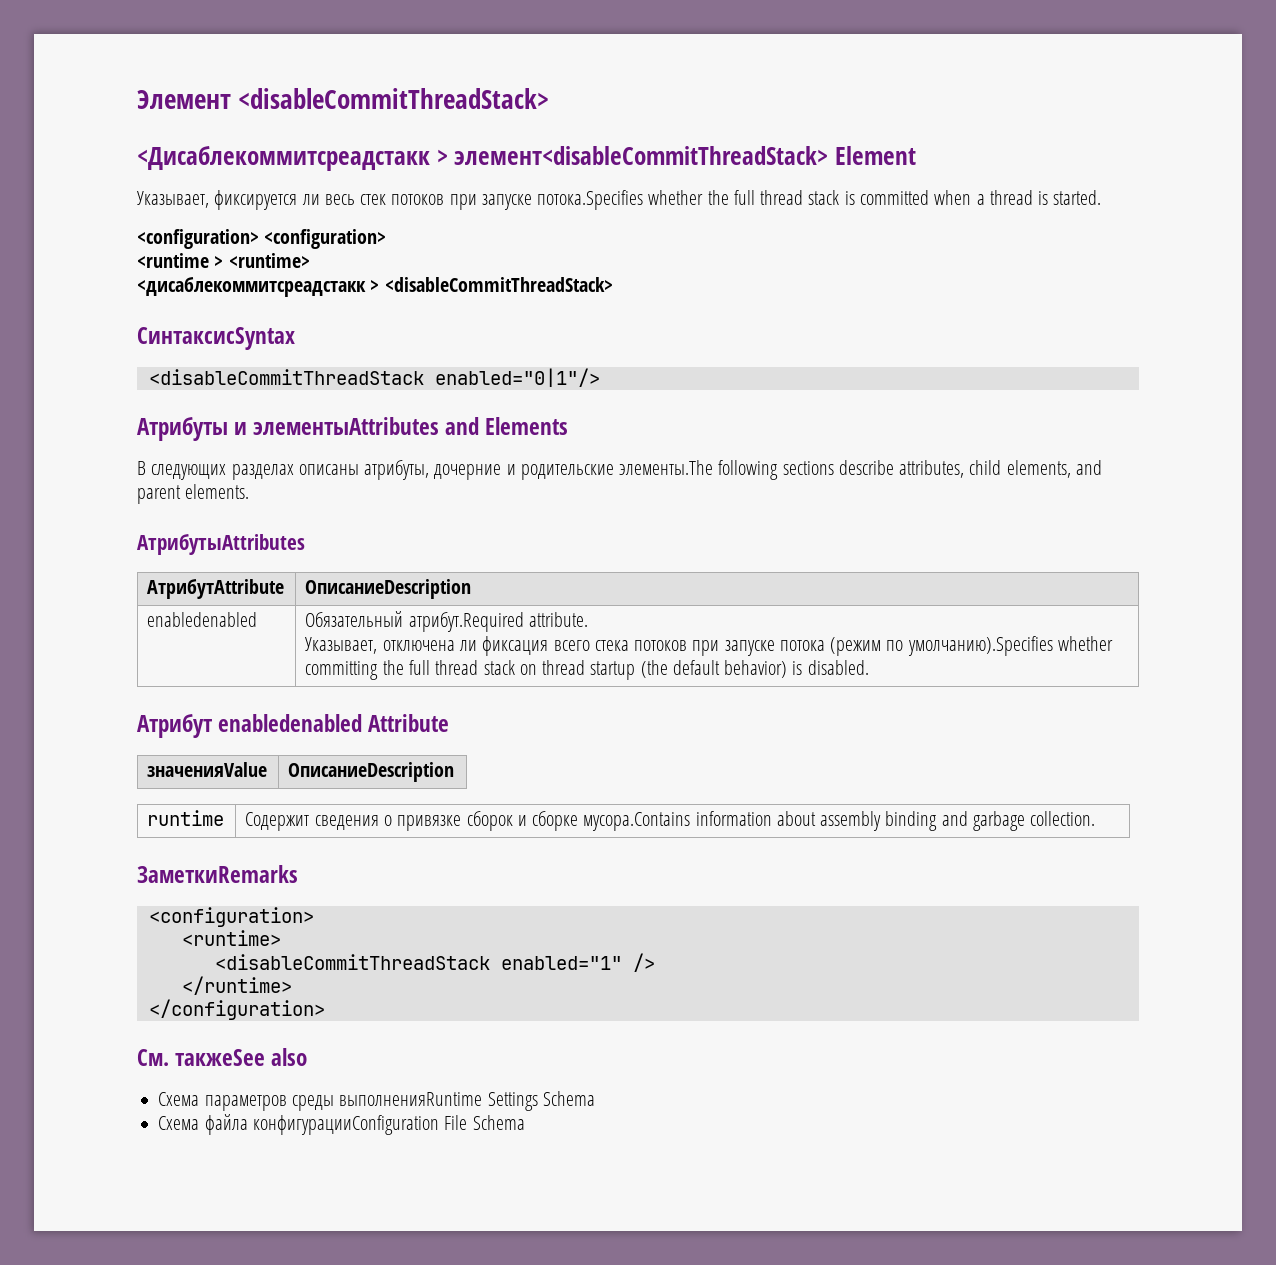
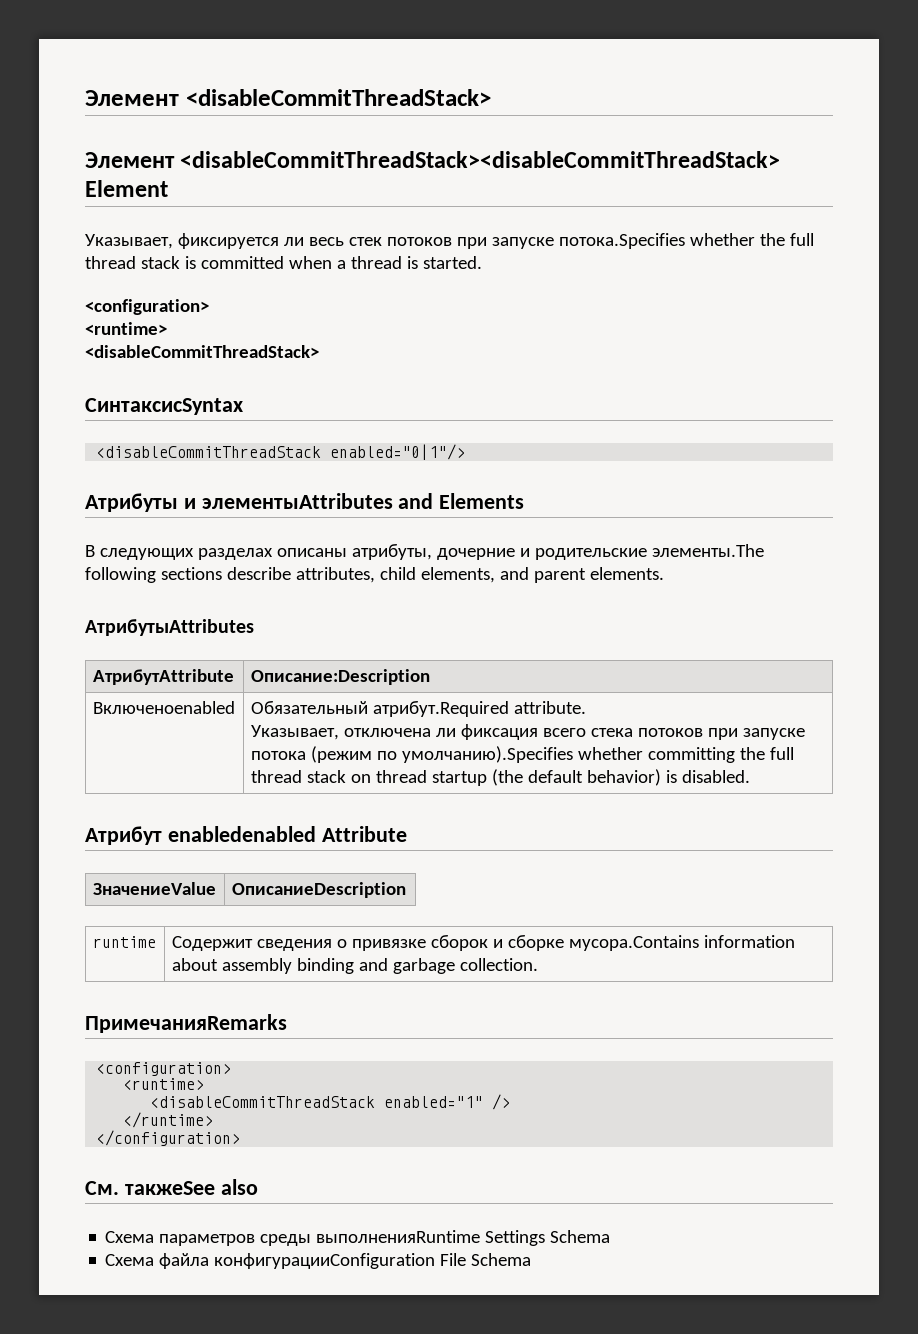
- <Дисаблекоммитсреадстакк > элемент<disableCommitThreadStack> Element
+ Элемент <disableCommitThreadStack><disableCommitThreadStack> Element
  Указывает, фиксируется ли весь стек потоков при запуске потока.Specifies whether the full thread stack is committed when a thread is started.
- <configuration> <configuration>
- <runtime > <runtime>
- <дисаблекоммитсреадстакк > <disableCommitThreadStack>
+ <configuration>
+ <runtime>
+ <disableCommitThreadStack>
- АтрибутAttribute | ОписаниеDescription
- enabledenabled | Обязательный атрибут.Required attribute.
+ АтрибутAttribute | Описание:Description
+ Включеноenabled | Обязательный атрибут.Required attribute.
- значенияValue | ОписаниеDescription
+ ЗначениеValue | ОписаниеDescription
- ЗаметкиRemarks
+ ПримечанияRemarks

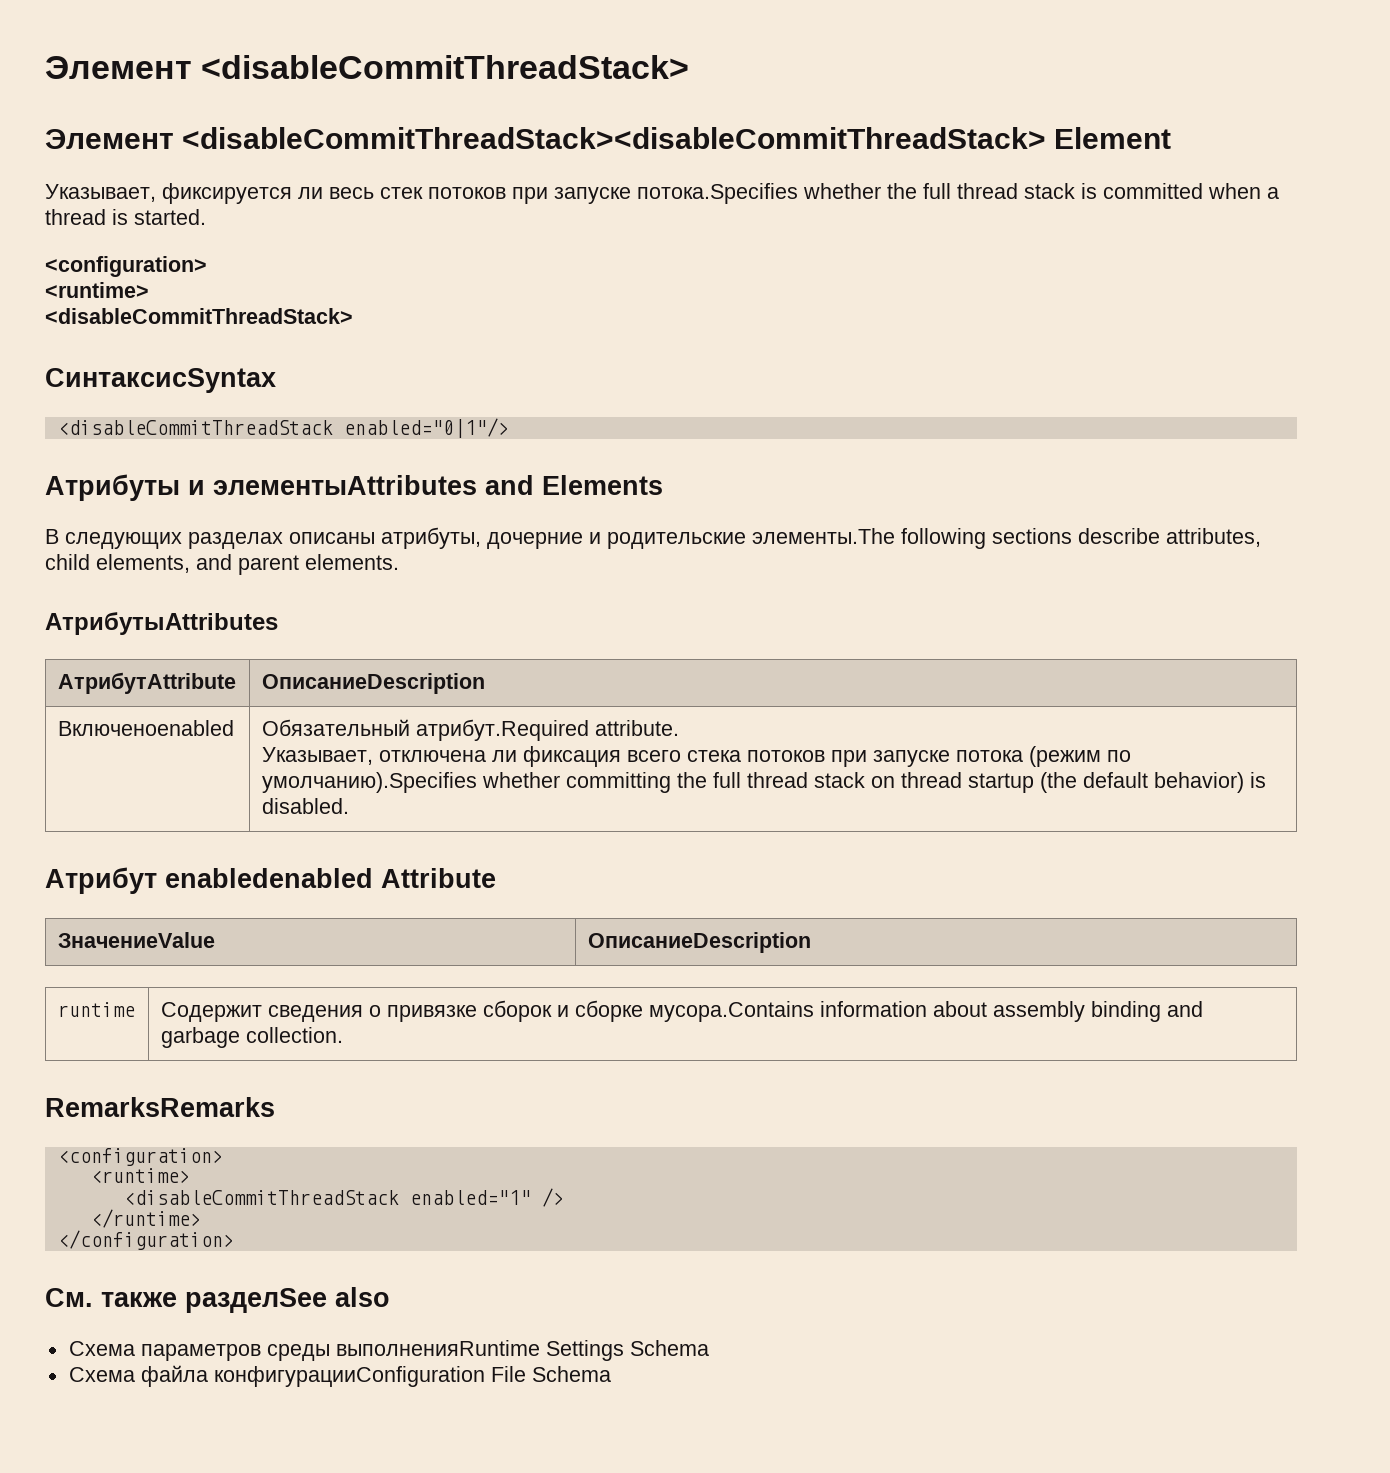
- АтрибутAttribute | Описание:Description
+ АтрибутAttribute | ОписаниеDescription
- ПримечанияRemarks
+ RemarksRemarks
- См. такжеSee also
+ См. также разделSee also

